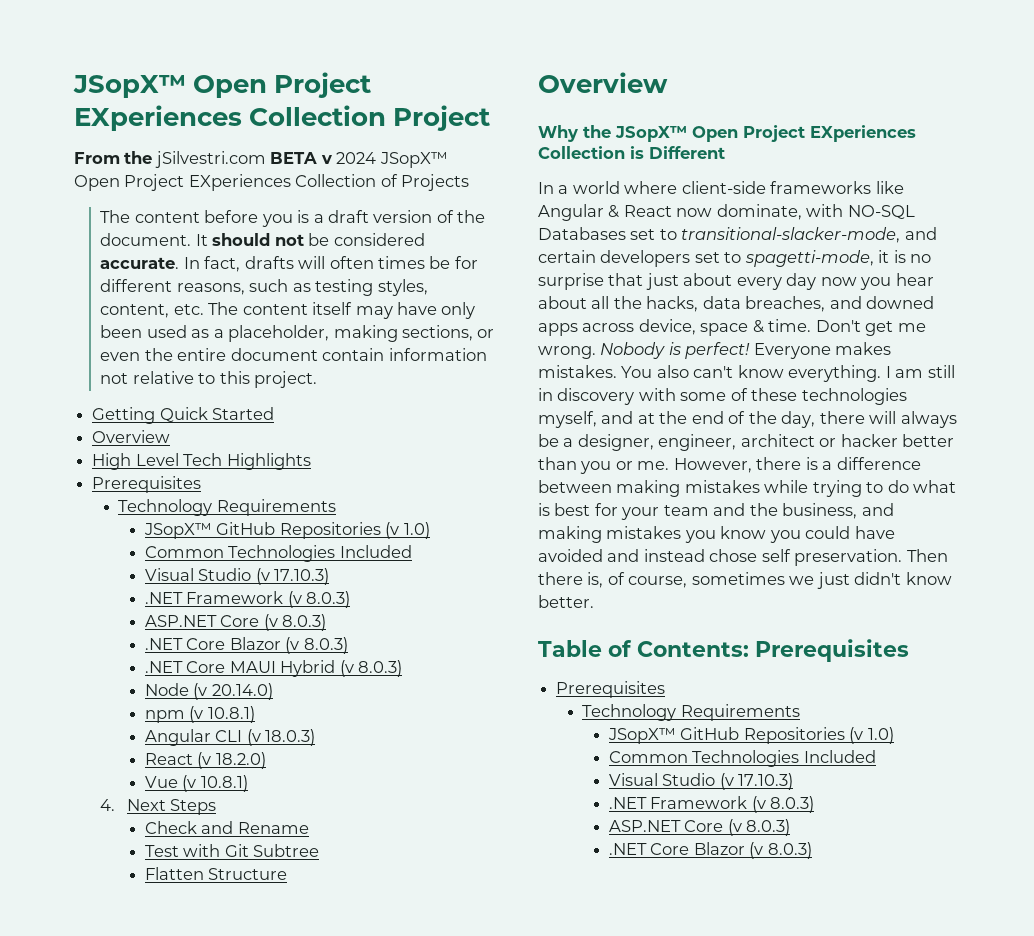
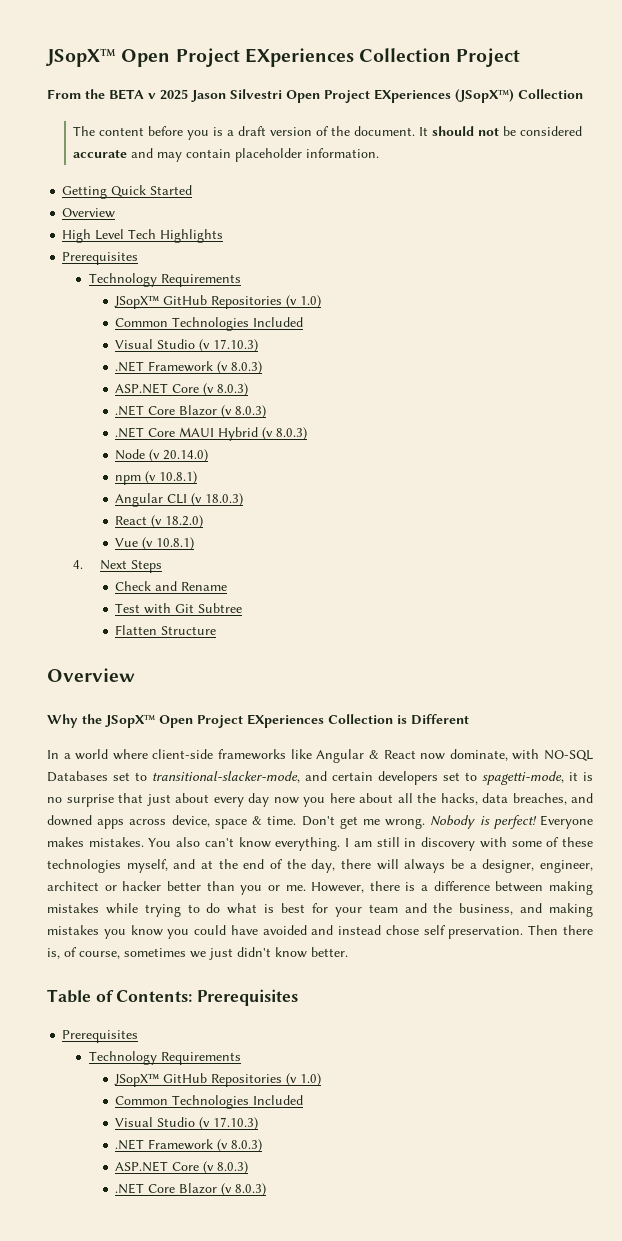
- From the jSilvestri.com BETA v 2024 JSopX™ Open Project EXperiences Collection of Projects
+ From the BETA v 2025 Jason Silvestri Open Project EXperiences (JSopX™) Collection
- It should not be considered accurate. In fact, drafts will often times be for different reasons, such as testing styles, content, etc. The content itself may have only been used as a placeholder, making sections, or even the entire document contain information not relative to this project.
+ It should not be considered accurate and may contain placeholder information.
- In a world where client-side frameworks like Angular & React now dominate, with NO-SQL Databases set to transitional-slacker-mode, and certain developers set to spagetti-mode, it is no surprise that just about every day now you hear about all the hacks, data breaches, and downed apps across device, space & time.
+ In a world where client-side frameworks like Angular & React now dominate, with NO-SQL Databases set to transitional-slacker-mode, and certain developers set to spagetti-mode, it is no surprise that just about every day now you here about all the hacks, data breaches, and downed apps across device, space & time.

